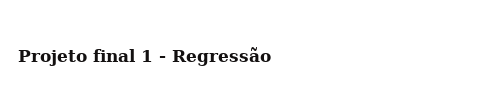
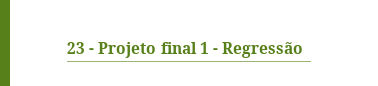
- Projeto final 1 - Regressão
+ 23 - Projeto final 1 - Regressão

